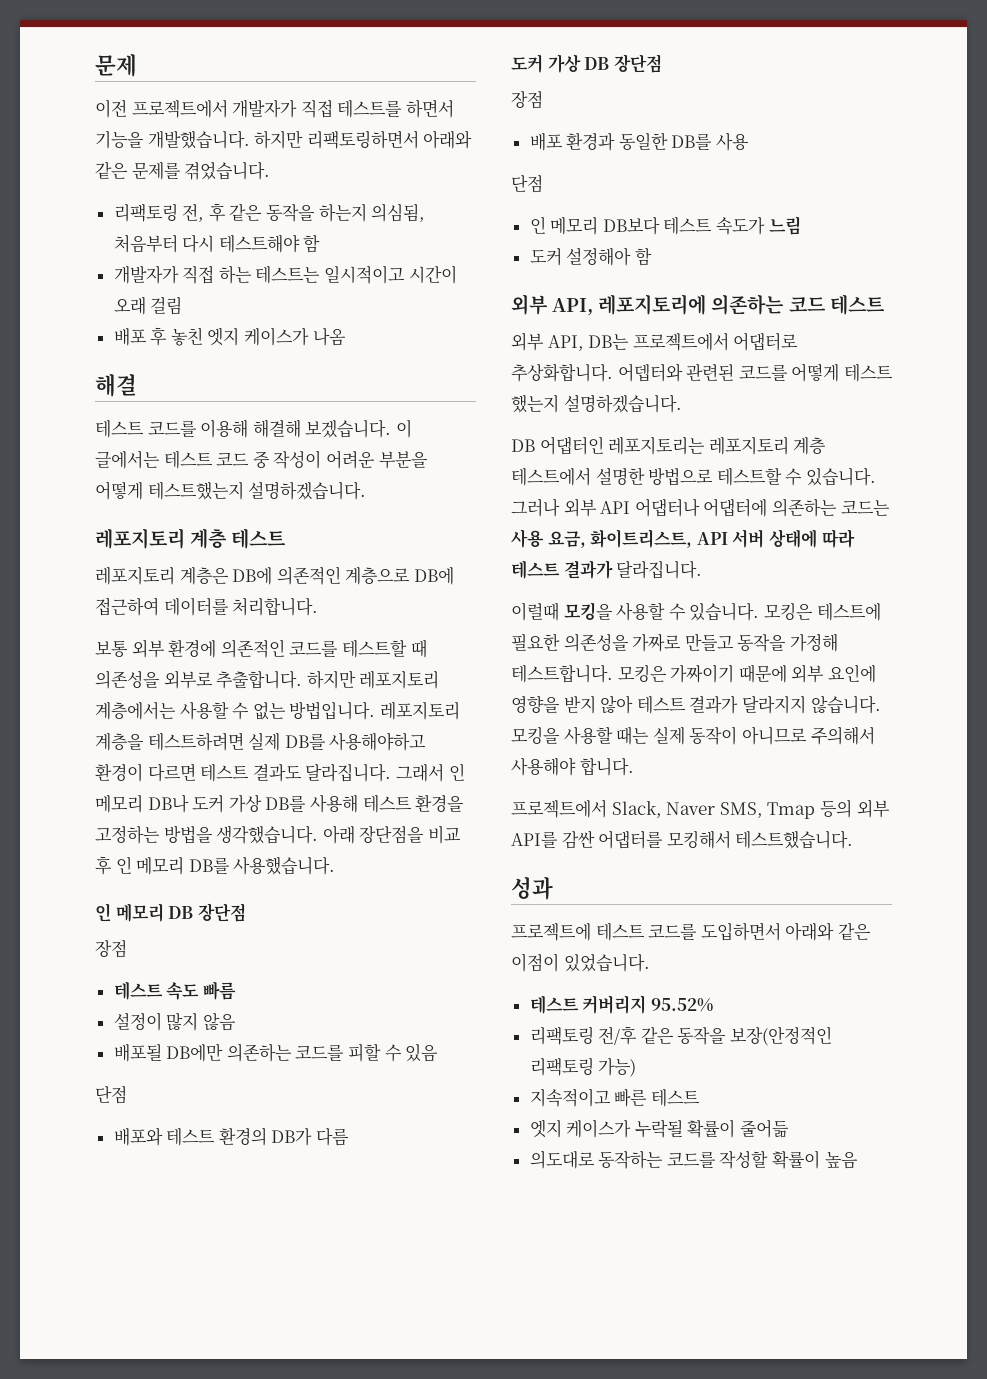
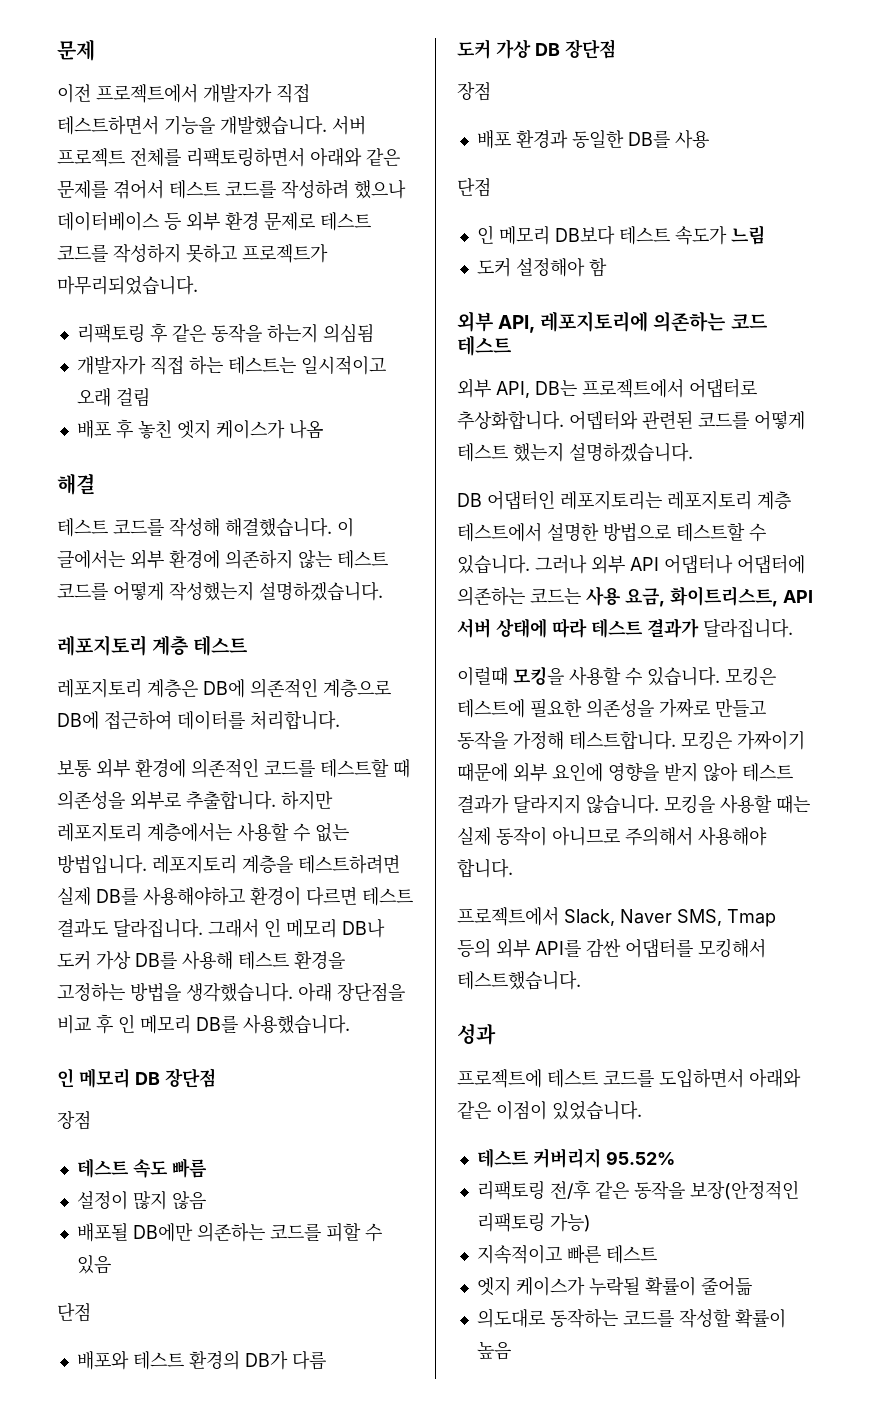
- 이전 프로젝트에서 개발자가 직접 테스트를 하면서 기능을 개발했습니다. 하지만 리팩토링하면서 아래와 같은 문제를 겪었습니다.
- 리팩토링 전, 후 같은 동작을 하는지 의심됨, 처음부터 다시 테스트해야 함
+ 이전 프로젝트에서 개발자가 직접 테스트하면서 기능을 개발했습니다. 서버 프로젝트 전체를 리팩토링하면서 아래와 같은 문제를 겪어서 테스트 코드를 작성하려 했으나 데이터베이스 등 외부 환경 문제로 테스트 코드를 작성하지 못하고 프로젝트가 마무리되었습니다.
+ 리팩토링 후 같은 동작을 하는지 의심됨
- 개발자가 직접 하는 테스트는 일시적이고 시간이 오래 걸림
+ 개발자가 직접 하는 테스트는 일시적이고 오래 걸림
- 테스트 코드를 이용해 해결해 보겠습니다. 이 글에서는 테스트 코드 중 작성이 어려운 부분을 어떻게 테스트했는지 설명하겠습니다.
+ 테스트 코드를 작성해 해결했습니다. 이 글에서는 외부 환경에 의존하지 않는 테스트 코드를 어떻게 작성했는지 설명하겠습니다.

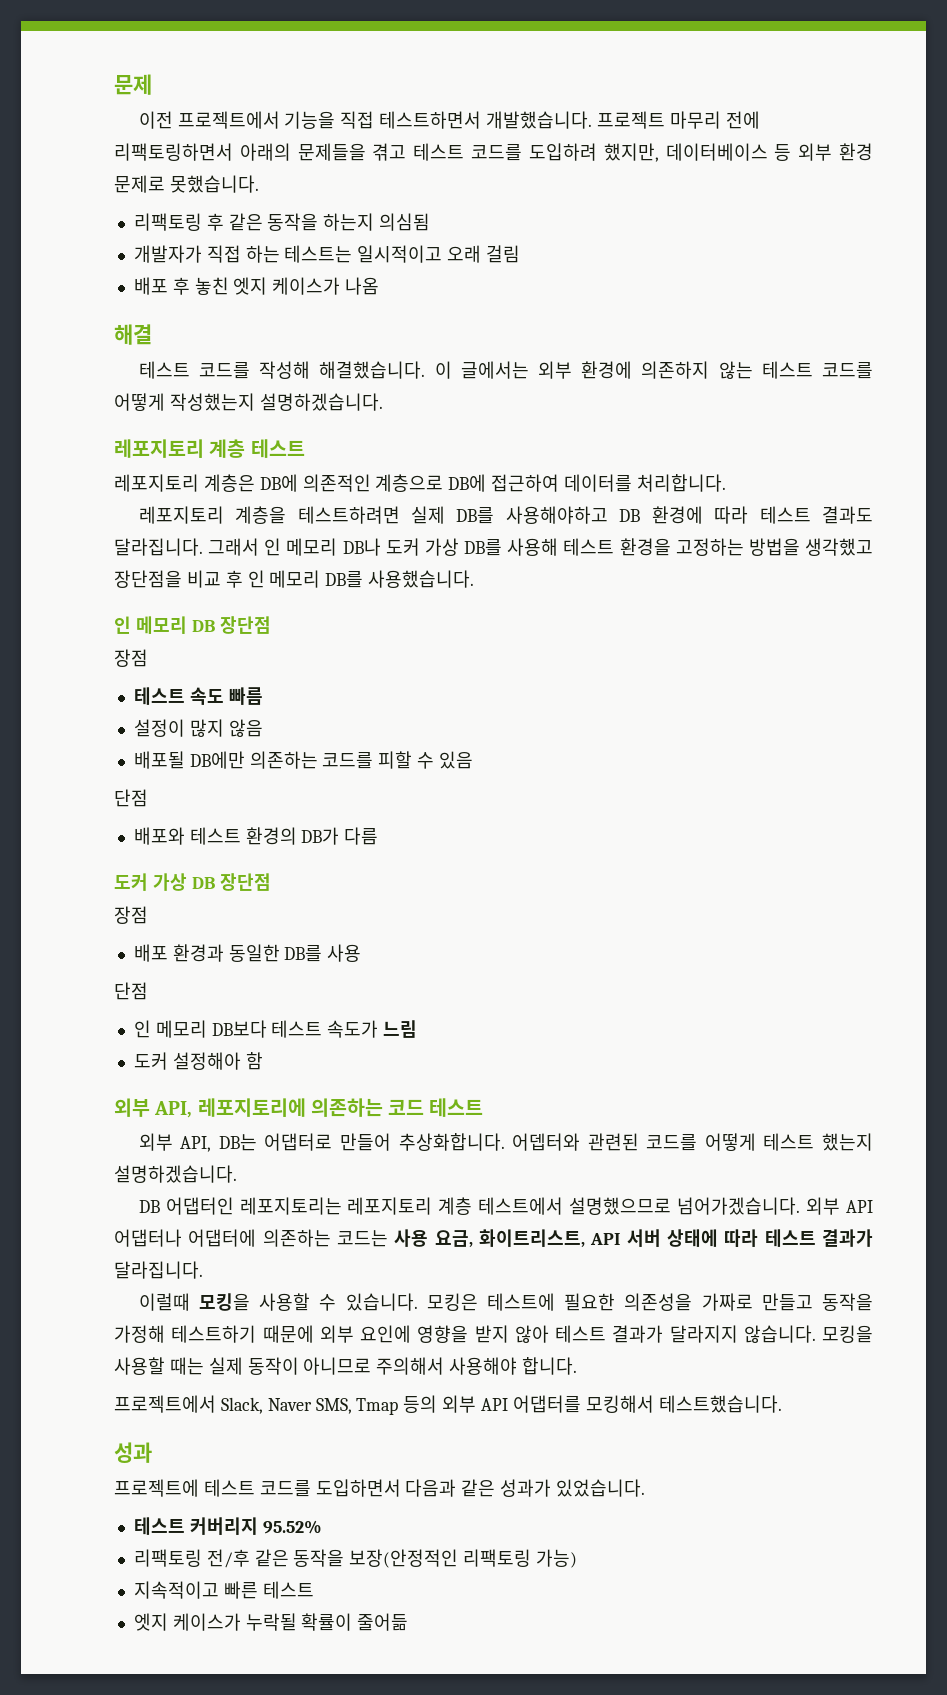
- 이전 프로젝트에서 개발자가 직접 테스트하면서 기능을 개발했습니다. 서버 프로젝트 전체를 리팩토링하면서 아래와 같은 문제를 겪어서 테스트 코드를 작성하려 했으나 데이터베이스 등 외부 환경 문제로 테스트 코드를 작성하지 못하고 프로젝트가 마무리되었습니다.
+ 이전 프로젝트에서 기능을 직접 테스트하면서 개발했습니다. 프로젝트 마무리 전에 리팩토링하면서 아래의 문제들을 겪고 테스트 코드를 도입하려 했지만, 데이터베이스 등 외부 환경 문제로 못했습니다.
- 보통 외부 환경에 의존적인 코드를 테스트할 때 의존성을 외부로 추출합니다. 하지만 레포지토리 계층에서는 사용할 수 없는 방법입니다. 레포지토리 계층을 테스트하려면 실제 DB를 사용해야하고 환경이 다르면 테스트 결과도 달라집니다.
+ 레포지토리 계층을 테스트하려면 실제 DB를 사용해야하고 DB 환경에 따라 테스트 결과도 달라집니다.
- 그래서 인 메모리 DB나 도커 가상 DB를 사용해 테스트 환경을 고정하는 방법을 생각했습니다. 아래 장단점을 비교 후 인 메모리 DB를 사용했습니다.
+ 그래서 인 메모리 DB나 도커 가상 DB를 사용해 테스트 환경을 고정하는 방법을 생각했고 장단점을 비교 후 인 메모리 DB를 사용했습니다.
- 외부 API, DB는 프로젝트에서 어댑터로 추상화합니다.
+ 외부 API, DB는 어댑터로 만들어 추상화합니다.
- DB 어댑터인 레포지토리는 레포지토리 계층 테스트에서 설명한 방법으로 테스트할 수 있습니다. 그러나 외부 API 어댑터나 어댑터에 의존하는 코드는 사용 요금, 화이트리스트, API 서버 상태에 따라 테스트 결과가 달라집니다.
+ DB 어댑터인 레포지토리는 레포지토리 계층 테스트에서 설명했으므로 넘어가겠습니다. 외부 API 어댑터나 어댑터에 의존하는 코드는 사용 요금, 화이트리스트, API 서버 상태에 따라 테스트 결과가 달라집니다.
- 모킹은 테스트에 필요한 의존성을 가짜로 만들고 동작을 가정해 테스트합니다. 모킹은 가짜이기 때문에 외부 요인에 영향을 받지 않아 테스트 결과가 달라지지 않습니다.
+ 모킹은 테스트에 필요한 의존성을 가짜로 만들고 동작을 가정해 테스트하기 때문에 외부 요인에 영향을 받지 않아 테스트 결과가 달라지지 않습니다.
- 프로젝트에서 Slack, Naver SMS, Tmap 등의 외부 API를 감싼 어댑터를 모킹해서 테스트했습니다.
+ 프로젝트에서 Slack, Naver SMS, Tmap 등의 외부 API 어댑터를 모킹해서 테스트했습니다.
- 프로젝트에 테스트 코드를 도입하면서 아래와 같은 이점이 있었습니다.
+ 프로젝트에 테스트 코드를 도입하면서 다음과 같은 성과가 있었습니다.
- 의도대로 동작하는 코드를 작성할 확률이 높음

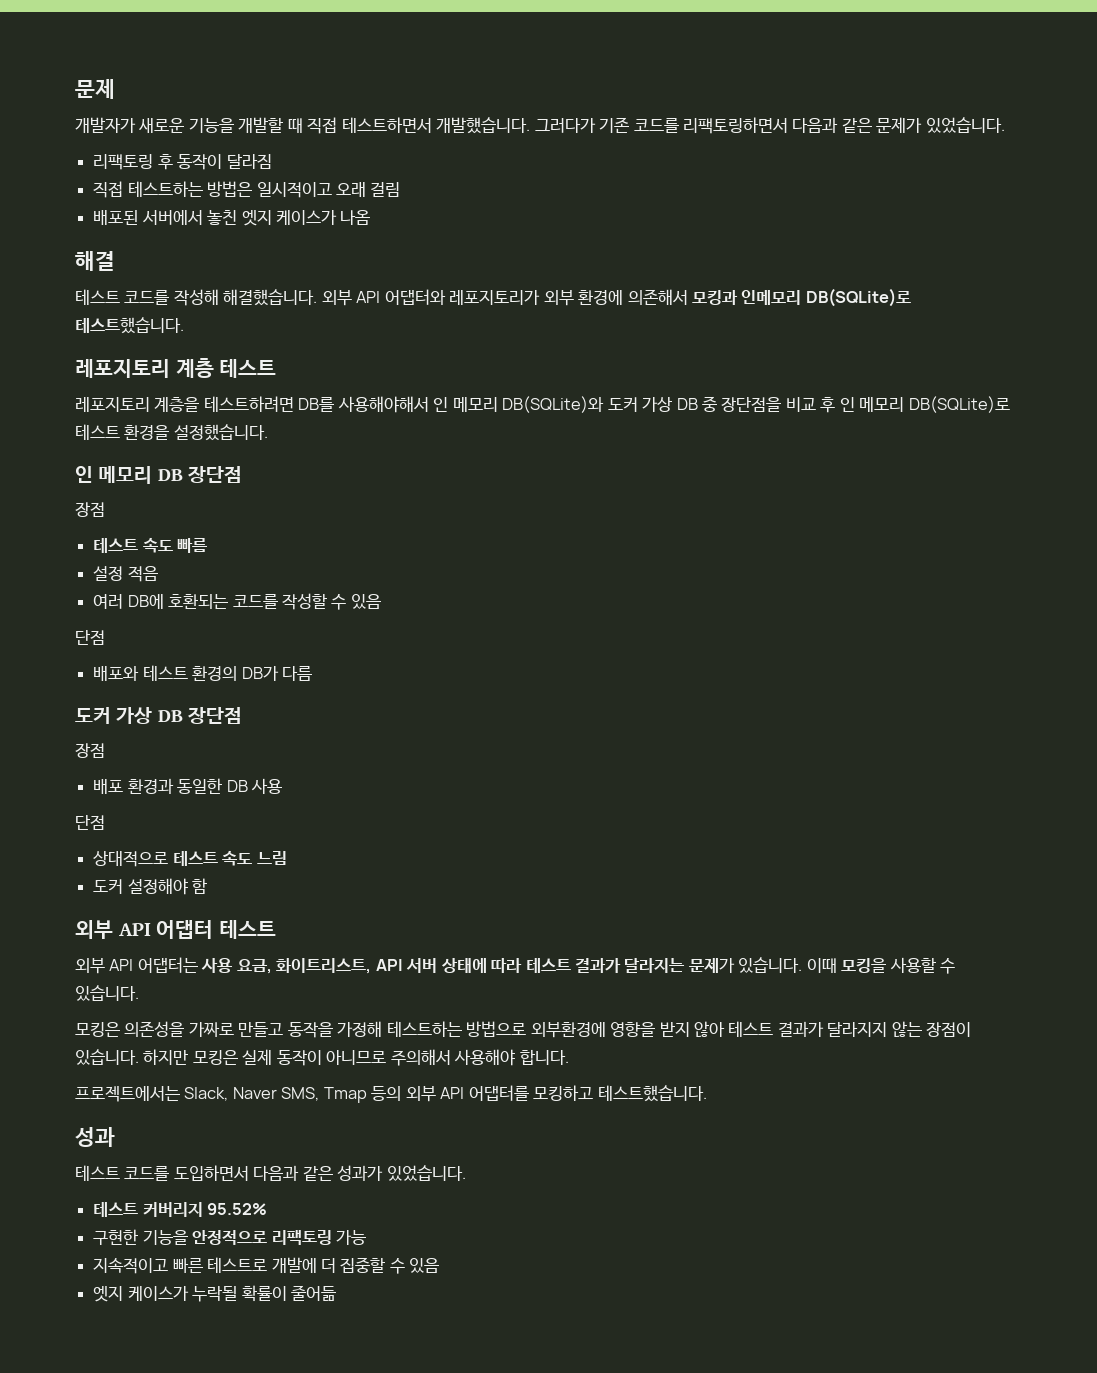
- 이전 프로젝트에서 기능을 직접 테스트하면서 개발했습니다. 프로젝트 마무리 전에 리팩토링하면서 아래의 문제들을 겪고 테스트 코드를 도입하려 했지만, 데이터베이스 등 외부 환경 문제로 못했습니다.
- 리팩토링 후 같은 동작을 하는지 의심됨
- 개발자가 직접 하는 테스트는 일시적이고 오래 걸림
+ 개발자가 새로운 기능을 개발할 때 직접 테스트하면서 개발했습니다. 그러다가 기존 코드를 리팩토링하면서 다음과 같은 문제가 있었습니다.
+ 리팩토링 후 동작이 달라짐
+ 직접 테스트하는 방법은 일시적이고 오래 걸림
- 배포 후 놓친 엣지 케이스가 나옴
+ 배포된 서버에서 놓친 엣지 케이스가 나옴
- 이 글에서는 외부 환경에 의존하지 않는 테스트 코드를 어떻게 작성했는지 설명하겠습니다.
+ 외부 API 어댑터와 레포지토리가 외부 환경에 의존해서 모킹과 인메모리 DB(SQLite)로 테스트했습니다.
  레포지토리 계층 테스트
- 레포지토리 계층은 DB에 의존적인 계층으로 DB에 접근하여 데이터를 처리합니다.
- 레포지토리 계층을 테스트하려면 실제 DB를 사용해야하고 DB 환경에 따라 테스트 결과도 달라집니다. 그래서 인 메모리 DB나 도커 가상 DB를 사용해 테스트 환경을 고정하는 방법을 생각했고 장단점을 비교 후 인 메모리 DB를 사용했습니다.
+ 레포지토리 계층을 테스트하려면 DB를 사용해야해서 인 메모리 DB(SQLite)와 도커 가상 DB 중 장단점을 비교 후 인 메모리 DB(SQLite)로 테스트 환경을 설정했습니다.
- 설정이 많지 않음
- 배포될 DB에만 의존하는 코드를 피할 수 있음
+ 설정 적음
+ 여러 DB에 호환되는 코드를 작성할 수 있음
- 배포 환경과 동일한 DB를 사용
+ 배포 환경과 동일한 DB 사용
- 인 메모리 DB보다 테스트 속도가 느림
+ 상대적으로 테스트 속도 느림
- 도커 설정해아 함
+ 도커 설정해야 함
- 외부 API, 레포지토리에 의존하는 코드 테스트
- 외부 API, DB는 어댑터로 만들어 추상화합니다. 어뎁터와 관련된 코드를 어떻게 테스트 했는지 설명하겠습니다.
- DB 어댑터인 레포지토리는 레포지토리 계층 테스트에서 설명했으므로 넘어가겠습니다. 외부 API 어댑터나 어댑터에 의존하는 코드는 사용 요금, 화이트리스트, API 서버 상태에 따라 테스트 결과가 달라집니다.
- 이럴때 모킹을 사용할 수 있습니다. 모킹은 테스트에 필요한 의존성을 가짜로 만들고 동작을 가정해 테스트하기 때문에 외부 요인에 영향을 받지 않아 테스트 결과가 달라지지 않습니다. 모킹을 사용할 때는 실제 동작이 아니므로 주의해서 사용해야 합니다.
+ 외부 API 어댑터 테스트
+ 외부 API 어댑터는 사용 요금, 화이트리스트, API 서버 상태에 따라 테스트 결과가 달라지는 문제가 있습니다. 이때 모킹을 사용할 수 있습니다.
+ 모킹은 의존성을 가짜로 만들고 동작을 가정해 테스트하는 방법으로 외부환경에 영향을 받지 않아 테스트 결과가 달라지지 않는 장점이 있습니다. 하지만 모킹은 실제 동작이 아니므로 주의해서 사용해야 합니다.
- 프로젝트에서 Slack, Naver SMS, Tmap 등의 외부 API 어댑터를 모킹해서 테스트했습니다.
+ 프로젝트에서는 Slack, Naver SMS, Tmap 등의 외부 API 어댑터를 모킹하고 테스트했습니다.
- 프로젝트에 테스트 코드를 도입하면서 다음과 같은 성과가 있었습니다.
+ 테스트 코드를 도입하면서 다음과 같은 성과가 있었습니다.
- 리팩토링 전/후 같은 동작을 보장(안정적인 리팩토링 가능)
- 지속적이고 빠른 테스트
+ 구현한 기능을 안정적으로 리팩토링 가능
+ 지속적이고 빠른 테스트로 개발에 더 집중할 수 있음

